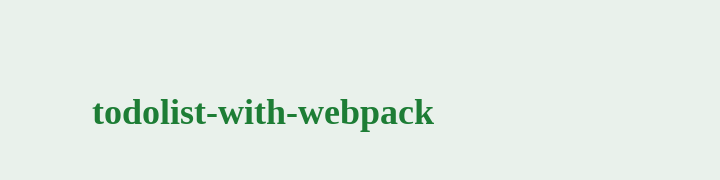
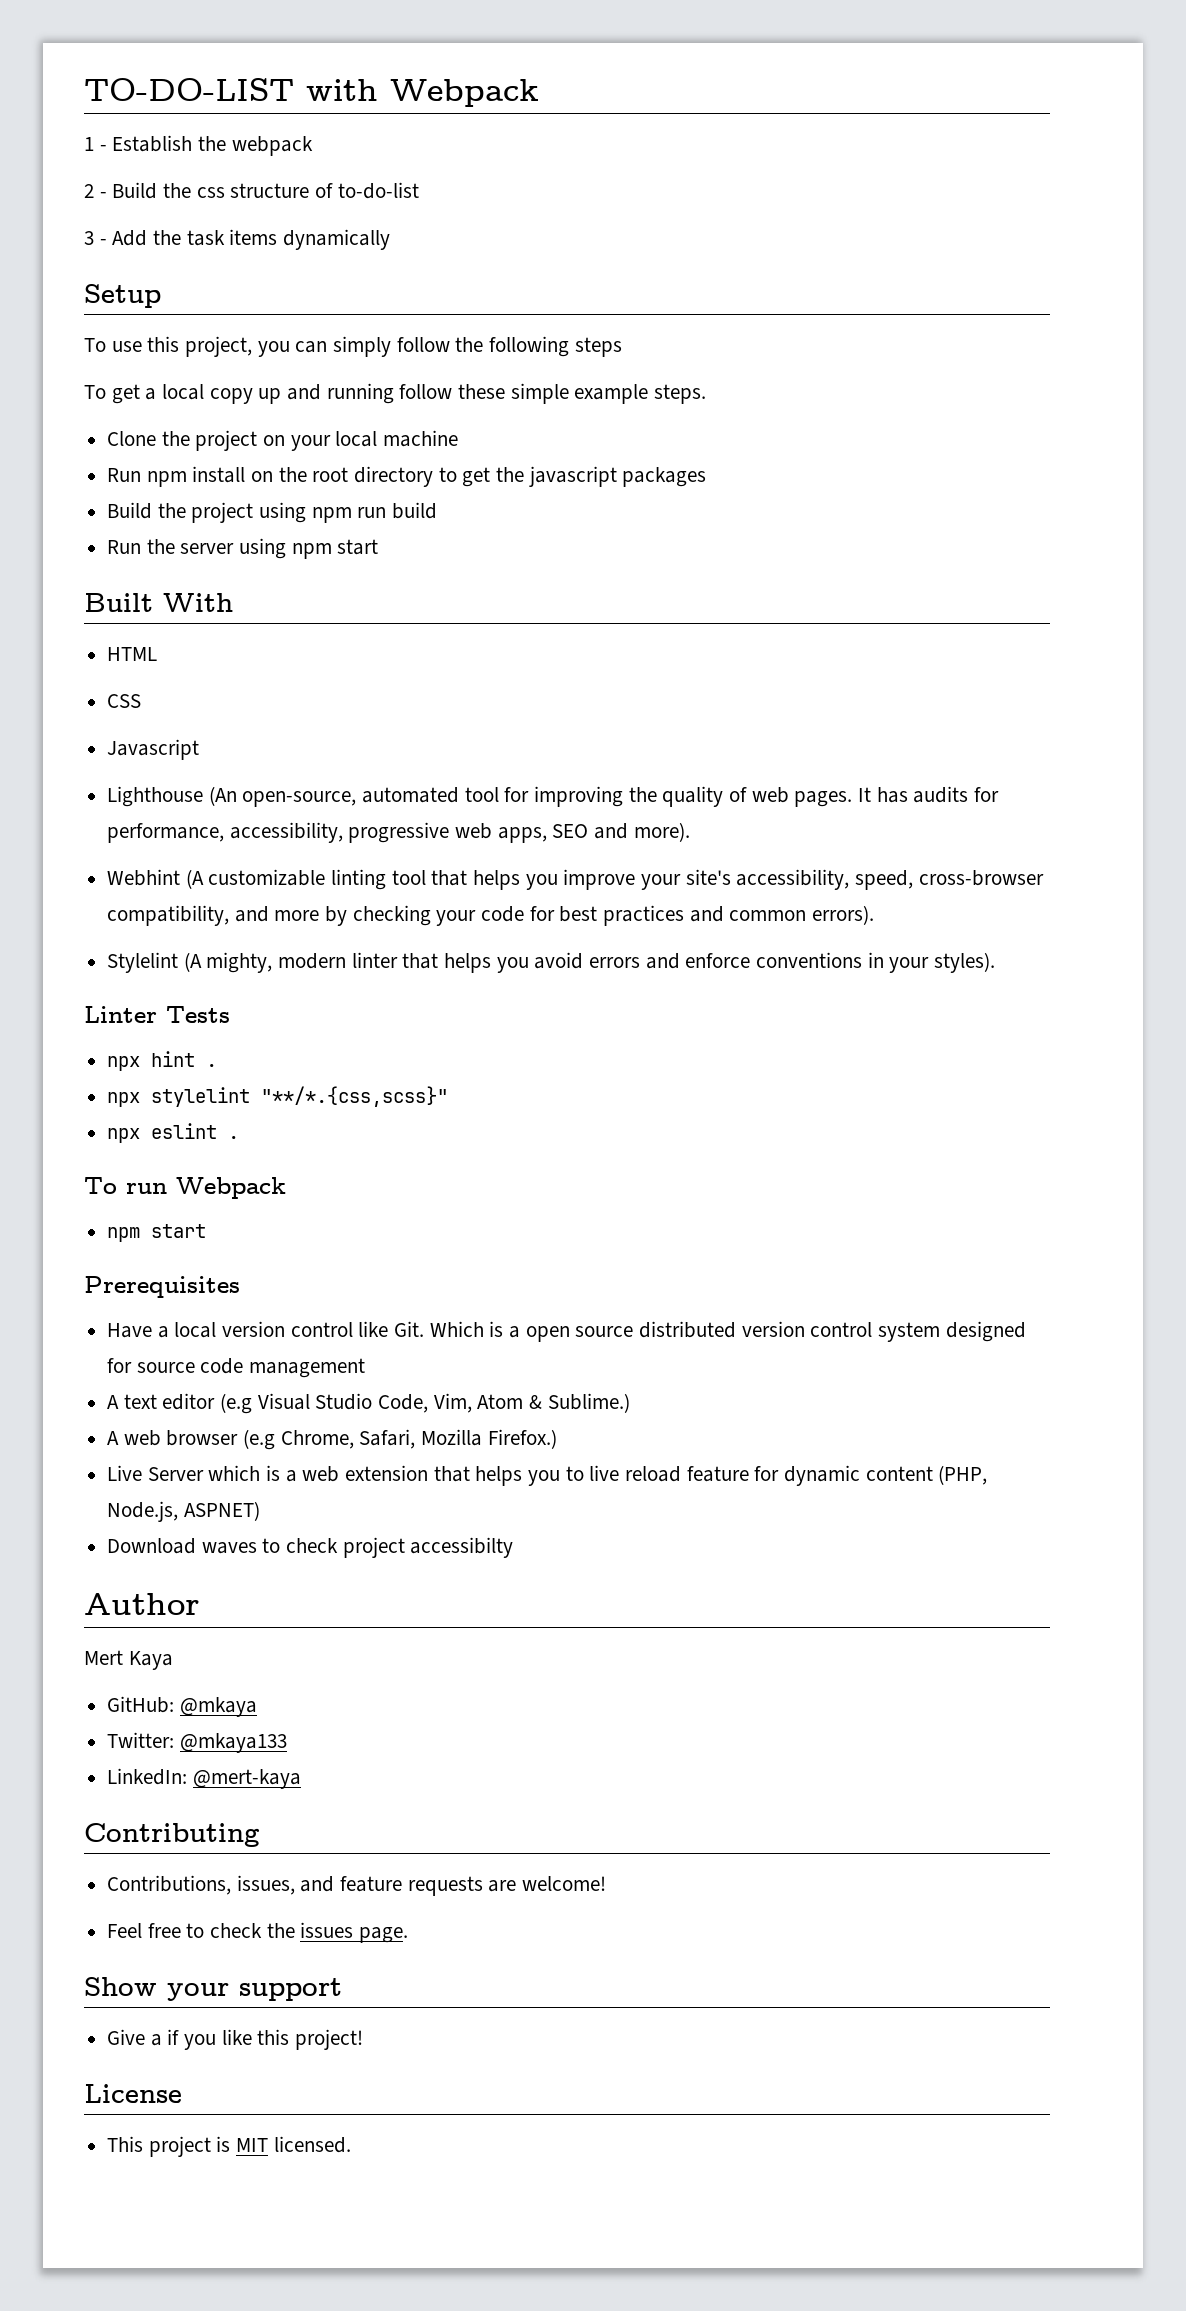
- todolist-with-webpack
+ TO-DO-LIST with Webpack
+ 1 - Establish the webpack
+ 2 - Build the css structure of to-do-list
+ 3 - Add the task items dynamically
+ Setup
+ To use this project, you can simply follow the following steps
+ To get a local copy up and running follow these simple example steps.
+ Clone the project on your local machine
+ Run npm install on the root directory to get the javascript packages
+ Build the project using npm run build
+ Run the server using npm start
+ Built With
+ HTML
+ CSS
+ Javascript
+ Lighthouse (An open-source, automated tool for improving the quality of web pages. It has audits for performance, accessibility, progressive web apps, SEO and more).
+ Webhint (A customizable linting tool that helps you improve your site's accessibility, speed, cross-browser compatibility, and more by checking your code for best practices and common errors).
+ Stylelint (A mighty, modern linter that helps you avoid errors and enforce conventions in your styles).
+ Linter Tests
+ npx hint .
+ npx stylelint "**/*.{css,scss}"
+ npx eslint .
+ To run Webpack
+ npm start
+ Prerequisites
+ Have a local version control like Git. Which is a open source distributed version control system designed for source code management
+ A text editor (e.g Visual Studio Code, Vim, Atom & Sublime.)
+ A web browser (e.g Chrome, Safari, Mozilla Firefox.)
+ Live Server which is a web extension that helps you to live reload feature for dynamic content (PHP, Node.js, ASPNET)
+ Download waves to check project accessibilty
+ Author
+ Mert Kaya
+ GitHub: @mkaya
+ Twitter: @mkaya133
+ LinkedIn: @mert-kaya
+ Contributing
+ Contributions, issues, and feature requests are welcome!
+ Feel free to check the issues page.
+ Show your support
+ Give a if you like this project!
+ License
+ This project is MIT licensed.

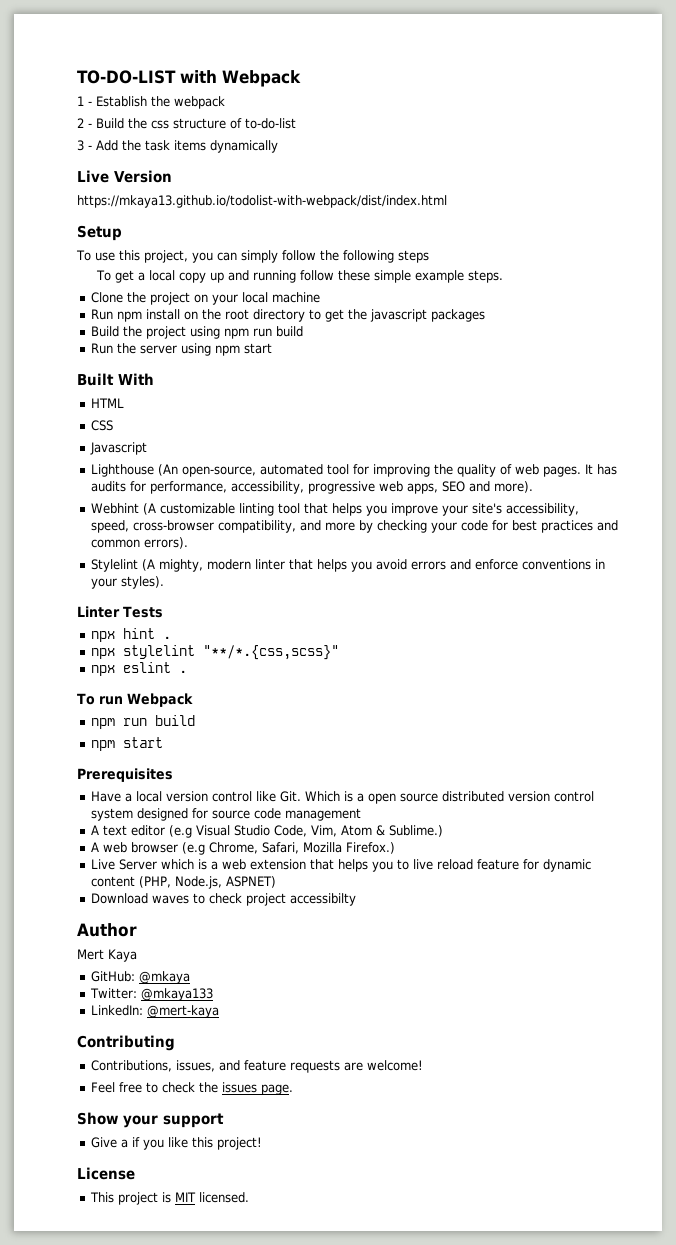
+ Live Version
+ https://mkaya13.github.io/todolist-with-webpack/dist/index.html
  To run Webpack
+ npm run build

